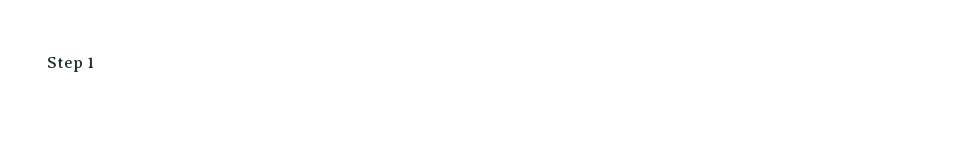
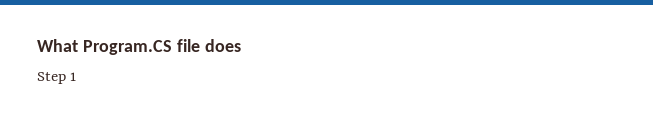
+ What Program.CS file does

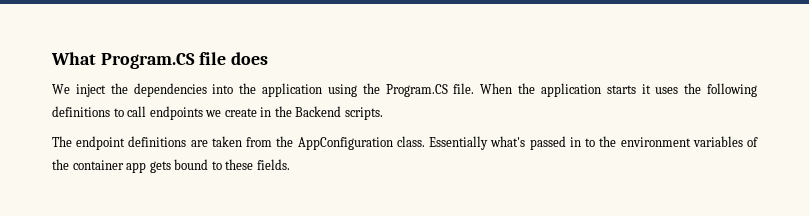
- Step 1
+ We inject the dependencies into the application using the Program.CS file. When the application starts it uses the following definitions to call endpoints we create in the Backend scripts.
+ The endpoint definitions are taken from the AppConfiguration class. Essentially what's passed in to the environment variables of the container app gets bound to these fields.

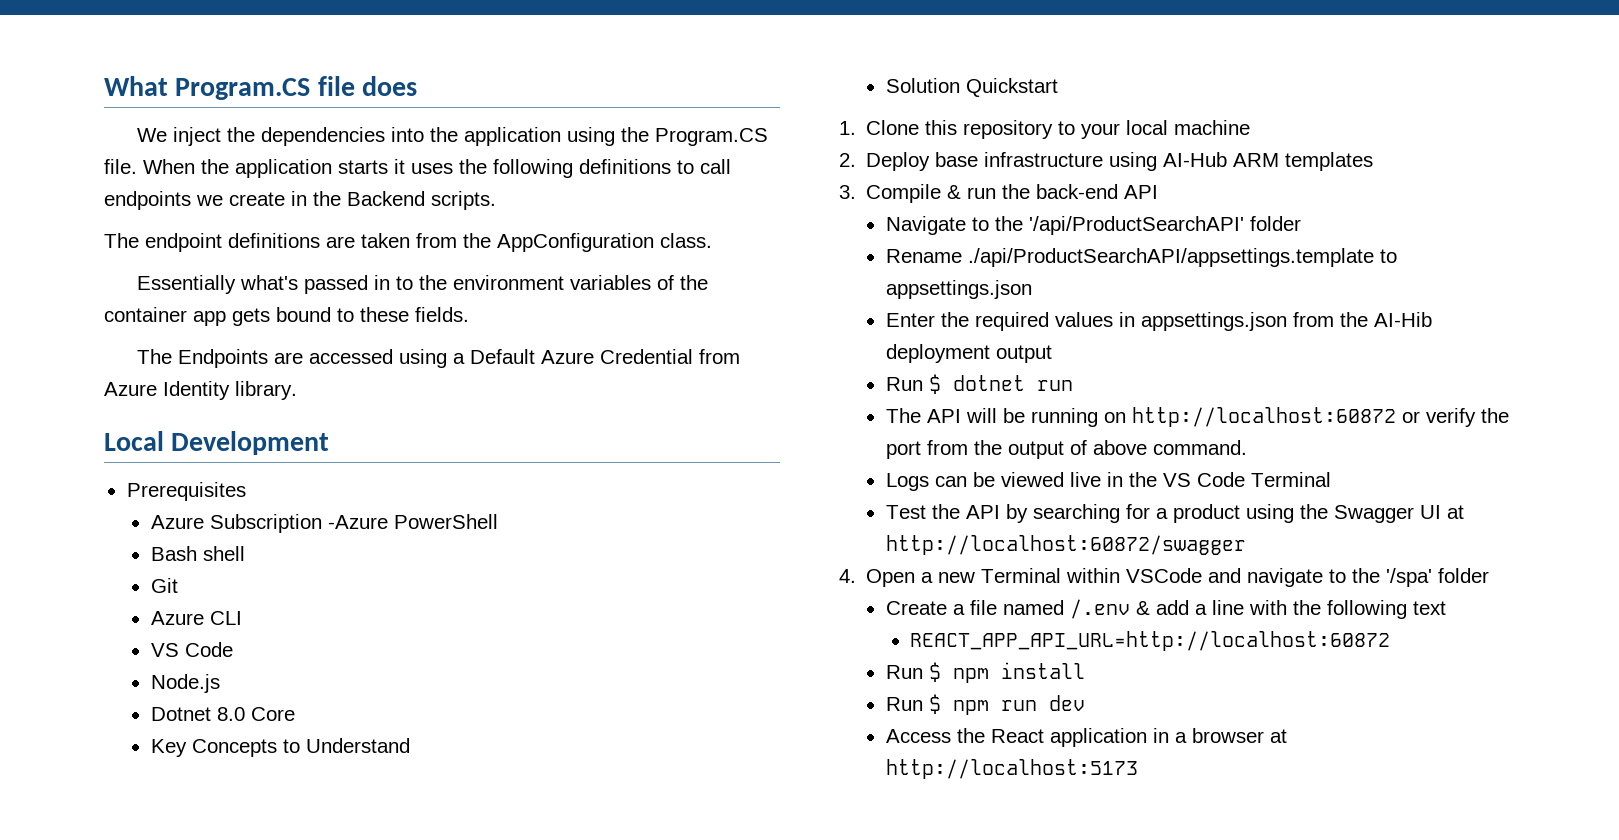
- The endpoint definitions are taken from the AppConfiguration class. Essentially what's passed in to the environment variables of the container app gets bound to these fields.
+ The endpoint definitions are taken from the AppConfiguration class.
+ Essentially what's passed in to the environment variables of the container app gets bound to these fields.
+ The Endpoints are accessed using a Default Azure Credential from Azure Identity library.
+ Local Development
+ Prerequisites
+ Azure Subscription -Azure PowerShell
+ Bash shell
+ Git
+ Azure CLI
+ VS Code
+ Node.js
+ Dotnet 8.0 Core
+ Key Concepts to Understand
+ Solution Quickstart
+ 1. Clone this repository to your local machine
+ 2. Deploy base infrastructure using AI-Hub ARM templates
+ 3. Compile & run the back-end API
+ Navigate to the '/api/ProductSearchAPI' folder
+ Rename ./api/ProductSearchAPI/appsettings.template to appsettings.json
+ Enter the required values in appsettings.json from the AI-Hib deployment output
+ Run $ dotnet run
+ The API will be running on http://localhost:60872 or verify the port from the output of above command.
+ Logs can be viewed live in the VS Code Terminal
+ Test the API by searching for a product using the Swagger UI at http://localhost:60872/swagger
+ 4. Open a new Terminal within VSCode and navigate to the '/spa' folder
+ Create a file named /.env & add a line with the following text
+ REACT_APP_API_URL=http://localhost:60872
+ Run $ npm install
+ Run $ npm run dev
+ Access the React application in a browser at http://localhost:5173

